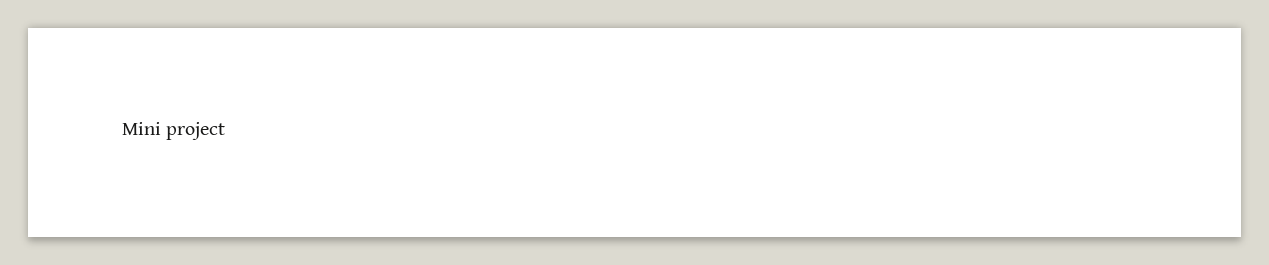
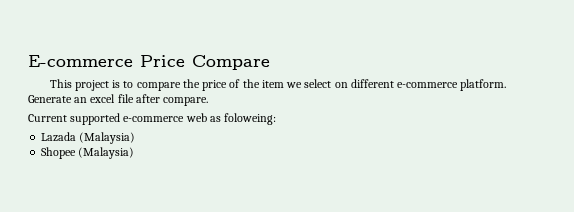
- Mini project
+ E-commerce Price Compare
+ This project is to compare the price of the item we select on different e-commerce platform. Generate an excel file after compare.
+ Current supported e-commerce web as foloweing:
+ Lazada (Malaysia)
+ Shopee (Malaysia)

